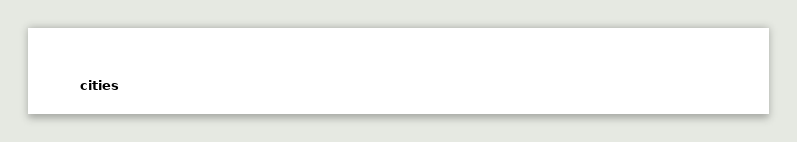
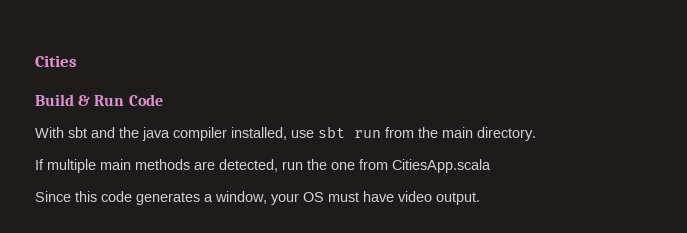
- cities
+ Cities
+ Build & Run Code
+ With sbt and the java compiler installed, use sbt run from the main directory.
+ If multiple main methods are detected, run the one from CitiesApp.scala
+ Since this code generates a window, your OS must have video output.

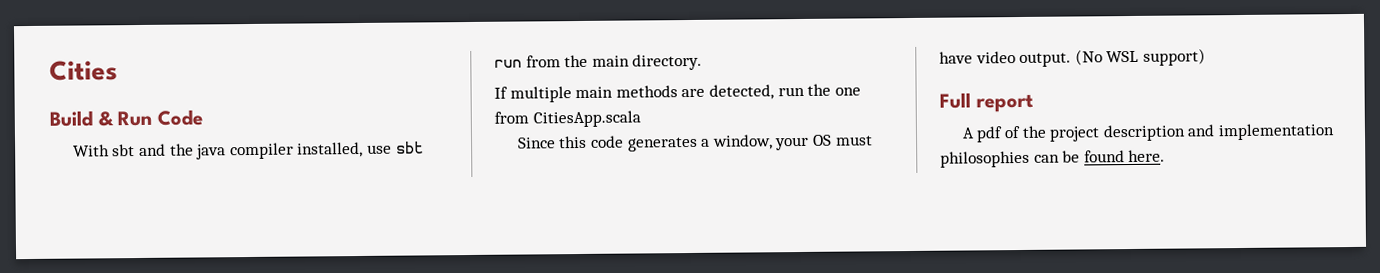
+ (No WSL support)
+ Full report
+ A pdf of the project description and implementation philosophies can be found here.

